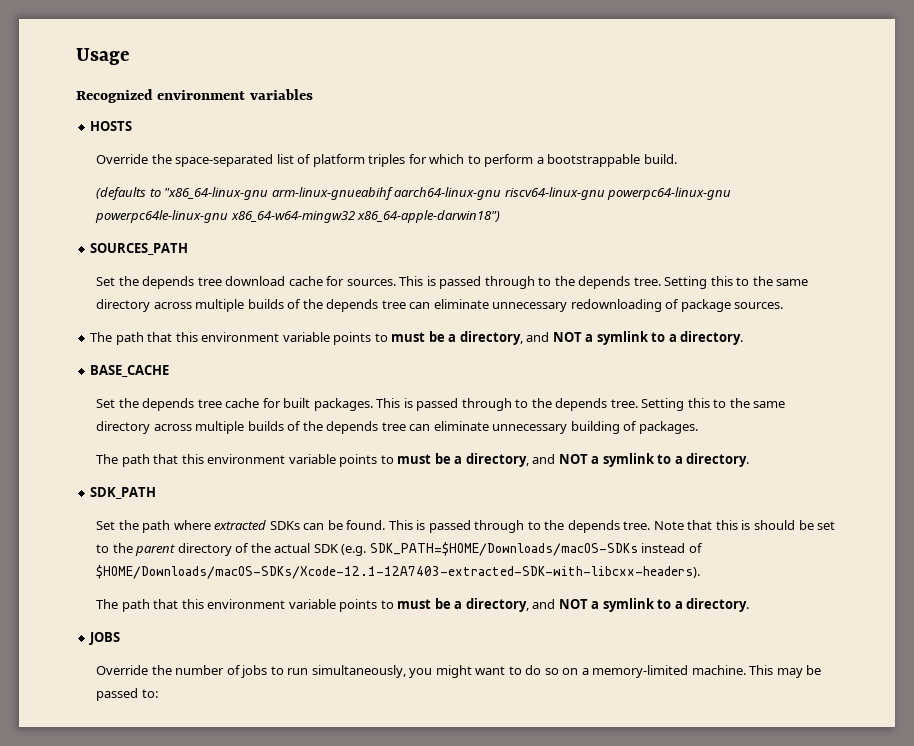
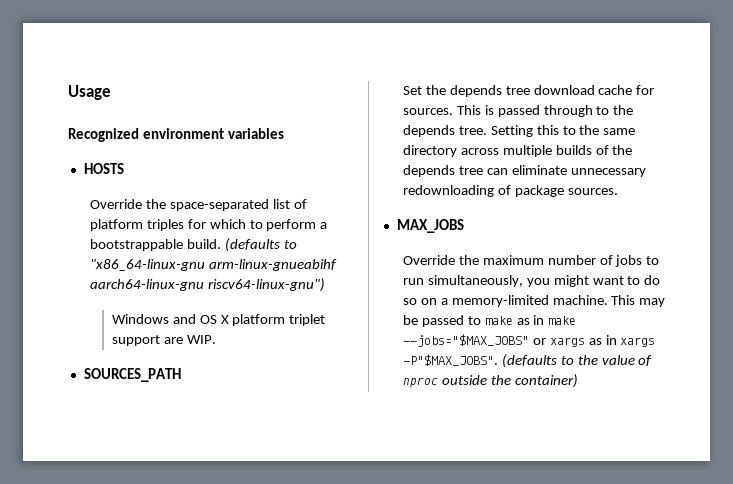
- Override the space-separated list of platform triples for which to perform a bootstrappable build.
- (defaults to "x86_64-linux-gnu arm-linux-gnueabihf aarch64-linux-gnu riscv64-linux-gnu powerpc64-linux-gnu powerpc64le-linux-gnu x86_64-w64-mingw32 x86_64-apple-darwin18")
+ Override the space-separated list of platform triples for which to perform a bootstrappable build. (defaults to "x86_64-linux-gnu arm-linux-gnueabihf aarch64-linux-gnu riscv64-linux-gnu")
+ Windows and OS X platform triplet support are WIP.
  Setting this to the same directory across multiple builds of the depends tree can eliminate unnecessary redownloading of package sources.
- The path that this environment variable points to must be a directory, and NOT a symlink to a directory.
- BASE_CACHE
- Set the depends tree cache for built packages. This is passed through to the depends tree. Setting this to the same directory across multiple builds of the depends tree can eliminate unnecessary building of packages.
- The path that this environment variable points to must be a directory, and NOT a symlink to a directory.
- SDK_PATH
- Set the path where extracted SDKs can be found. This is passed through to the depends tree. Note that this is should be set to the parent directory of the actual SDK (e.g. SDK_PATH=$HOME/Downloads/macOS-SDKs instead of $HOME/Downloads/macOS-SDKs/Xcode-12.1-12A7403-extracted-SDK-with-libcxx-headers).
- The path that this environment variable points to must be a directory, and NOT a symlink to a directory.
- JOBS
- Override the number of jobs to run simultaneously, you might want to do so on a memory-limited machine.
+ MAX_JOBS
+ Override the maximum number of jobs to run simultaneously, you might want to do so on a memory-limited machine.
- This may be passed to:
+ This may be passed to make as in make --jobs="$MAX_JOBS" or xargs as in xargs -P"$MAX_JOBS". (defaults to the value of nproc outside the container)

